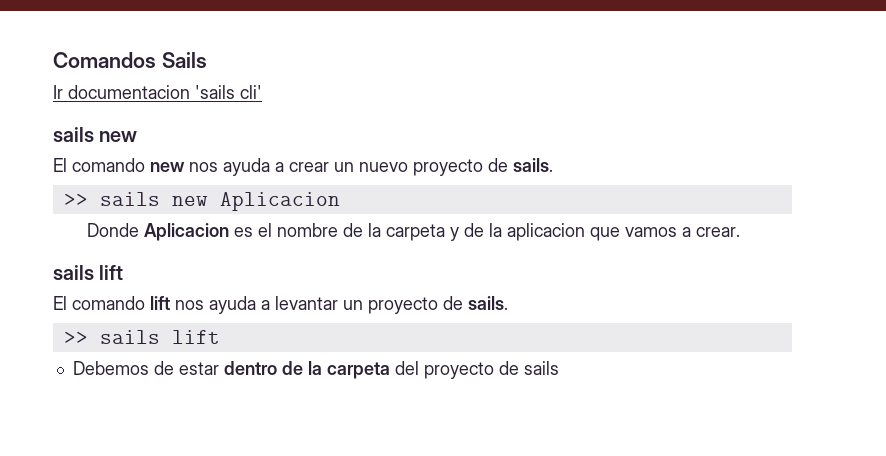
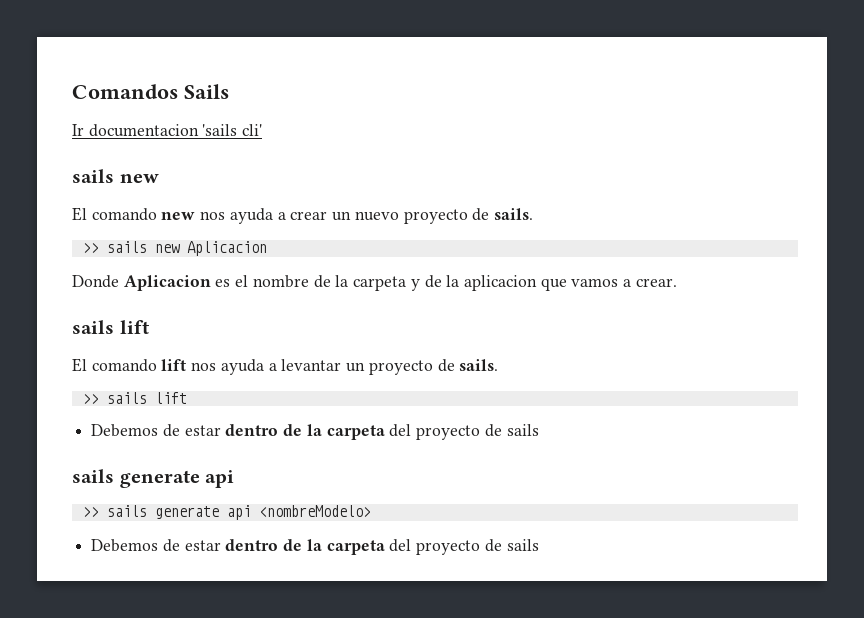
  >> sails lift
+ Debemos de estar dentro de la carpeta del proyecto de sails
+ sails generate api
+ >> sails generate api <nombreModelo>

